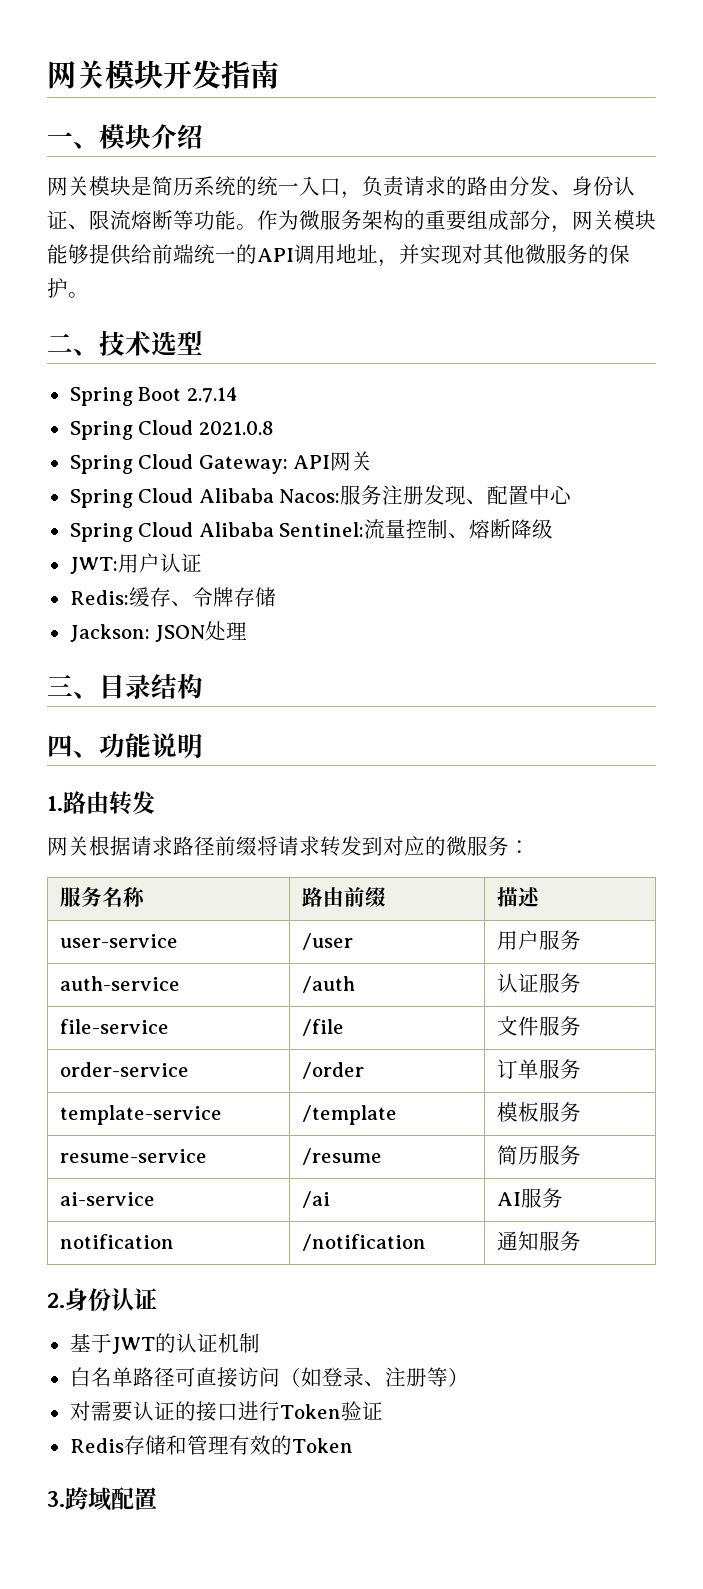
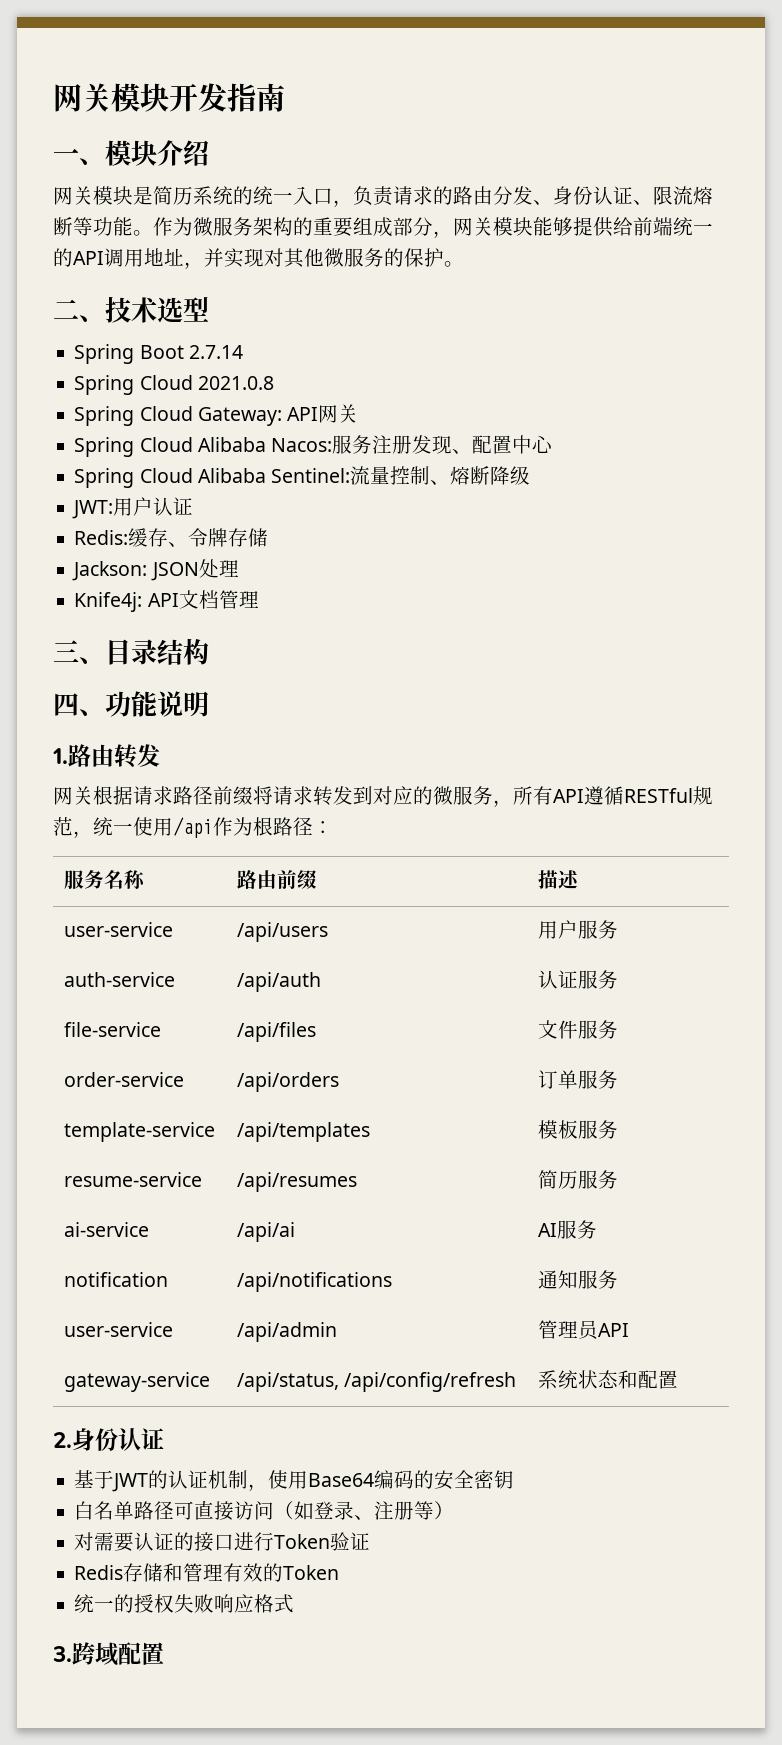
+ Knife4j: API文档管理
- 网关根据请求路径前缀将请求转发到对应的微服务：
+ 网关根据请求路径前缀将请求转发到对应的微服务，所有API遵循RESTful规范，统一使用/api作为根路径：
- user-service | /user | 用户服务
+ user-service | /api/users | 用户服务
- auth-service | /auth | 认证服务
+ auth-service | /api/auth | 认证服务
- file-service | /file | 文件服务
+ file-service | /api/files | 文件服务
- order-service | /order | 订单服务
+ order-service | /api/orders | 订单服务
- template-service | /template | 模板服务
+ template-service | /api/templates | 模板服务
- resume-service | /resume | 简历服务
+ resume-service | /api/resumes | 简历服务
- ai-service | /ai | AI服务
+ ai-service | /api/ai | AI服务
- notification | /notification | 通知服务
+ notification | /api/notifications | 通知服务
+ user-service | /api/admin | 管理员API
+ gateway-service | /api/status, /api/config/refresh | 系统状态和配置
- 基于JWT的认证机制
+ 基于JWT的认证机制，使用Base64编码的安全密钥
+ 统一的授权失败响应格式

